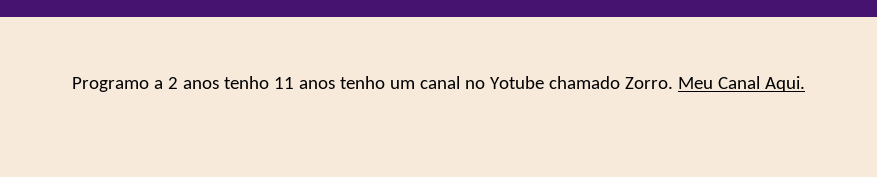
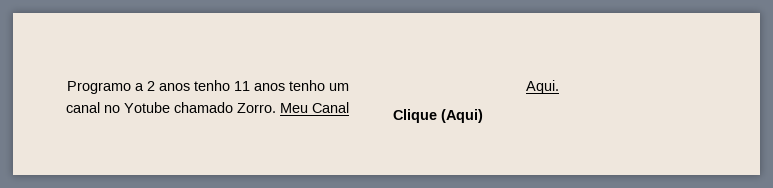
+ Clique (Aqui)

